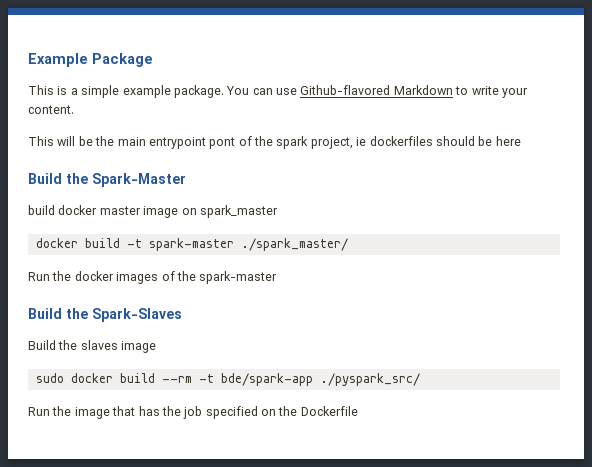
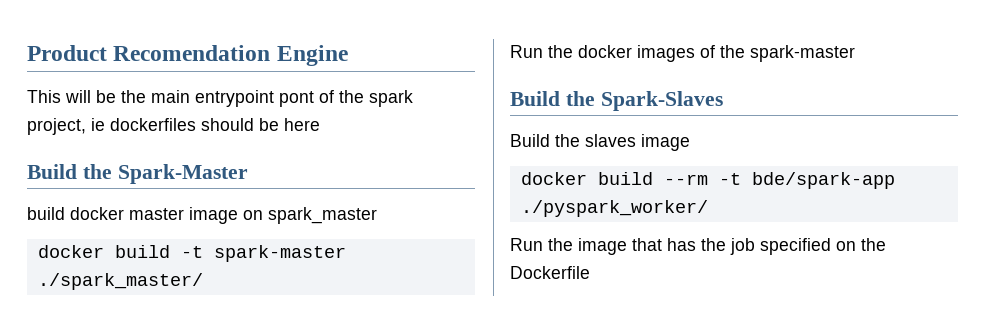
- Example Package
- This is a simple example package. You can use Github-flavored Markdown to write your content.
+ Product Recomendation Engine
- sudo docker build --rm -t bde/spark-app ./pyspark_src/
+ docker build --rm -t bde/spark-app ./pyspark_worker/

